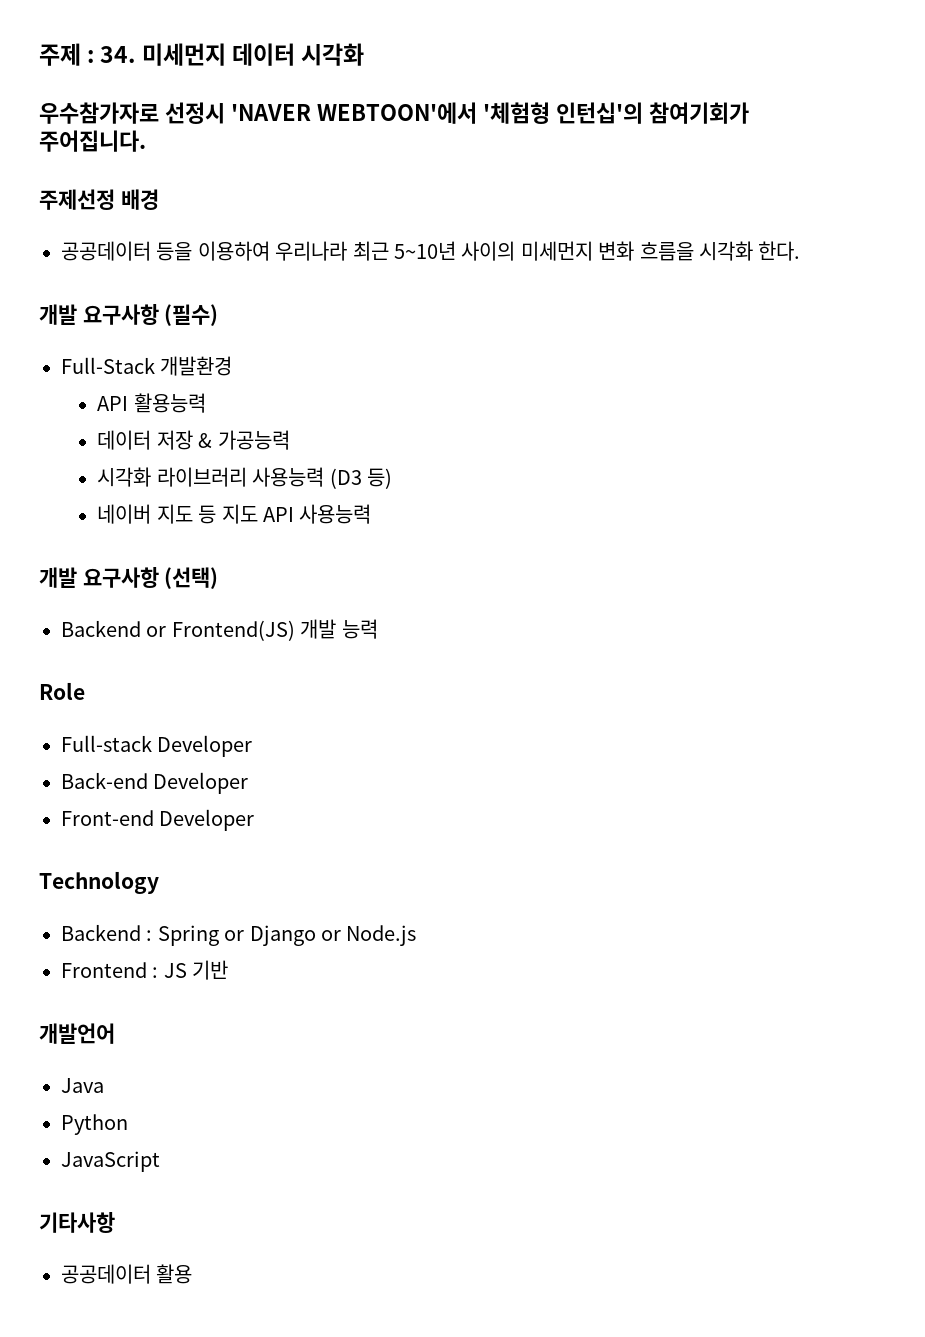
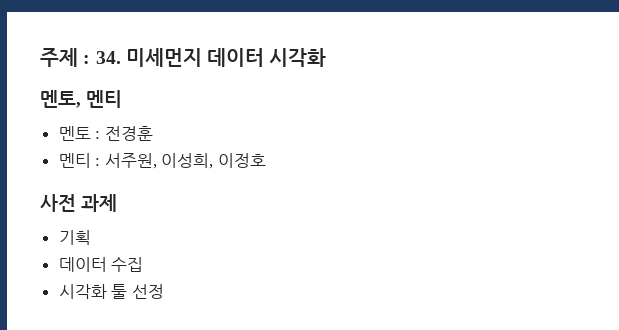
- 우수참가자로 선정시 'NAVER WEBTOON'에서 '체험형 인턴십'의 참여기회가 주어집니다.
- 주제선정 배경
- 공공데이터 등을 이용하여 우리나라 최근 5~10년 사이의 미세먼지 변화 흐름을 시각화 한다.
- 개발 요구사항 (필수)
- Full-Stack 개발환경
- API 활용능력
- 데이터 저장 & 가공능력
- 시각화 라이브러리 사용능력 (D3 등)
- 네이버 지도 등 지도 API 사용능력
- 개발 요구사항 (선택)
- Backend or Frontend(JS) 개발 능력
- Role
- Full-stack Developer
- Back-end Developer
- Front-end Developer
- Technology
- Backend : Spring or Django or Node.js
- Frontend : JS 기반
- 개발언어
- Java
- Python
- JavaScript
- 기타사항
- 공공데이터 활용
+ 멘토, 멘티
+ 멘토 : 전경훈
+ 멘티 : 서주원, 이성희, 이정호
+ 사전 과제
+ 기획
+ 데이터 수집
+ 시각화 툴 선정

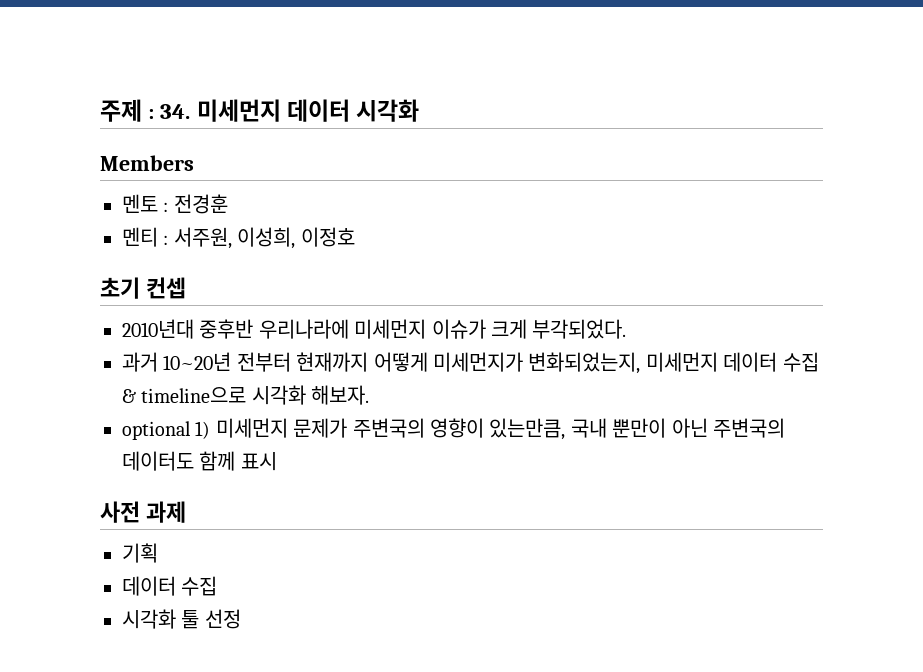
- 멘토, 멘티
+ Members
+ 초기 컨셉
+ 2010년대 중후반 우리나라에 미세먼지 이슈가 크게 부각되었다.
+ 과거 10~20년 전부터 현재까지 어떻게 미세먼지가 변화되었는지, 미세먼지 데이터 수집 & timeline으로 시각화 해보자.
+ optional 1) 미세먼지 문제가 주변국의 영향이 있는만큼, 국내 뿐만이 아닌 주변국의 데이터도 함께 표시

